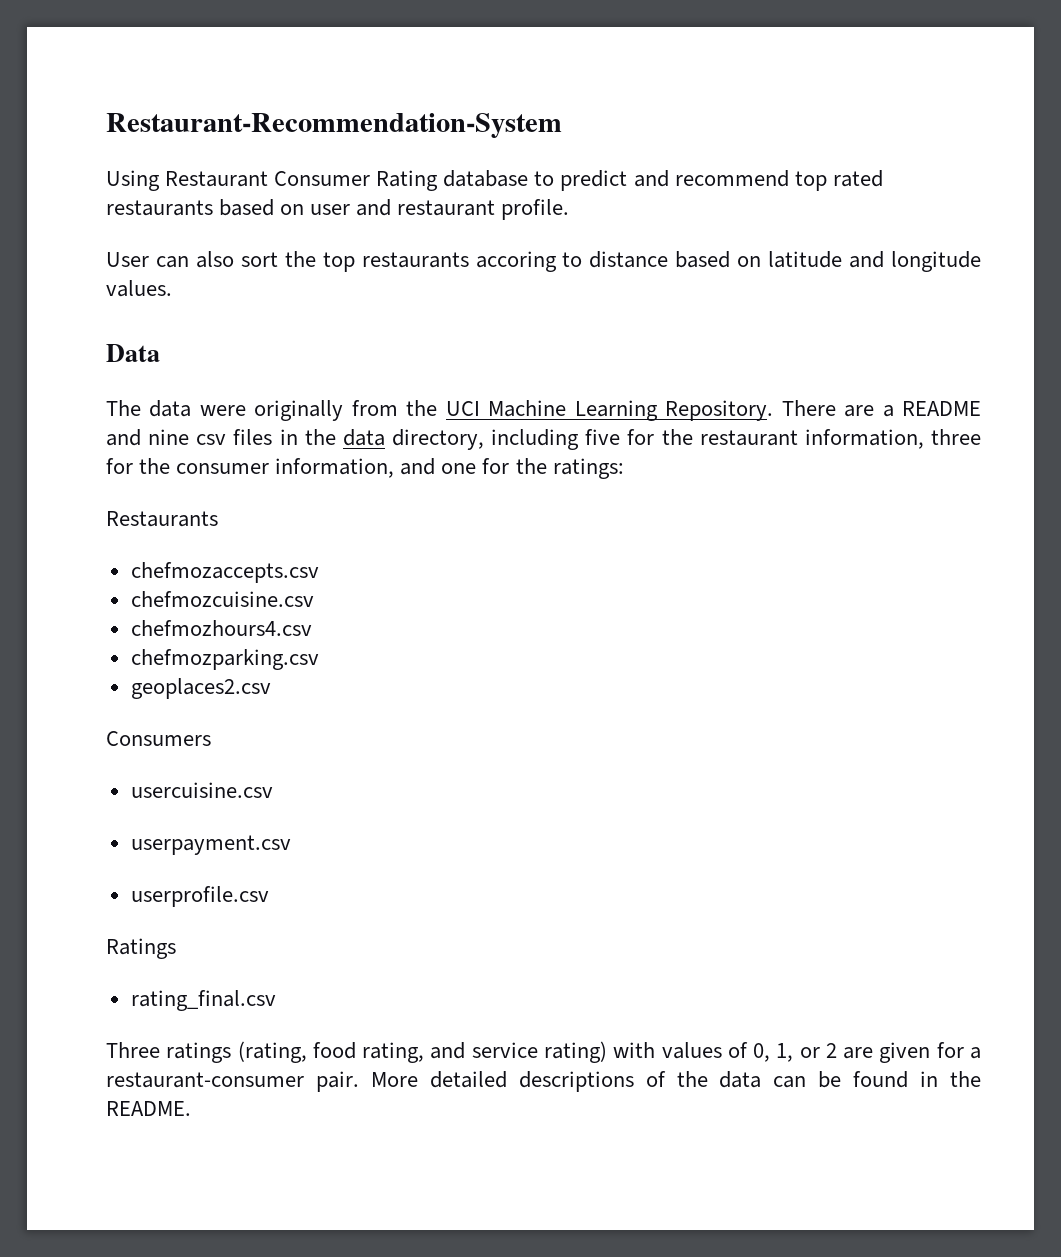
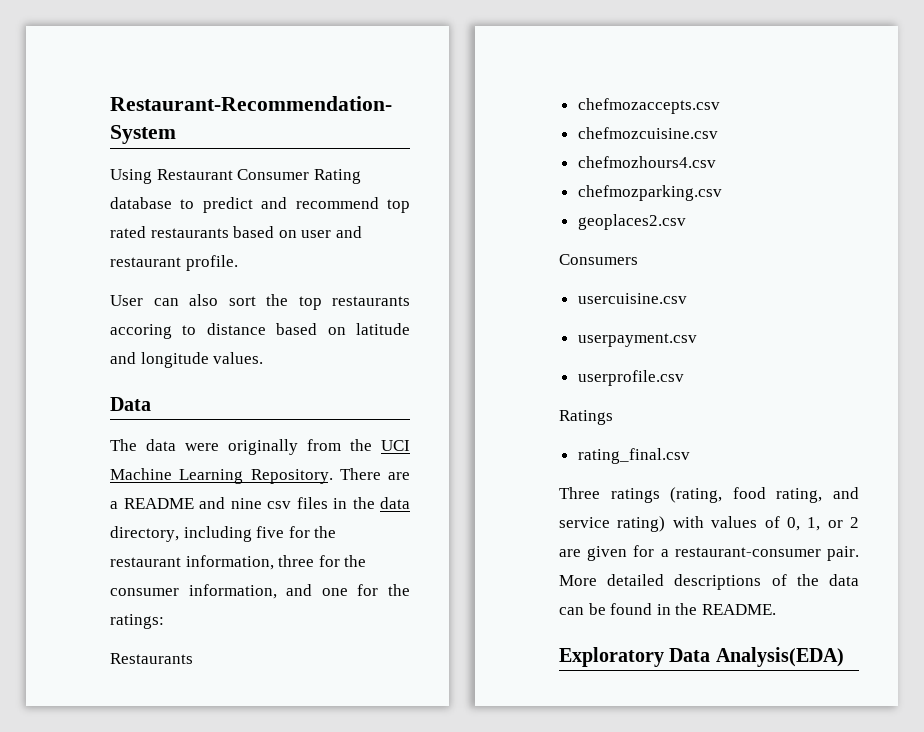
+ Exploratory Data Analysis(EDA)

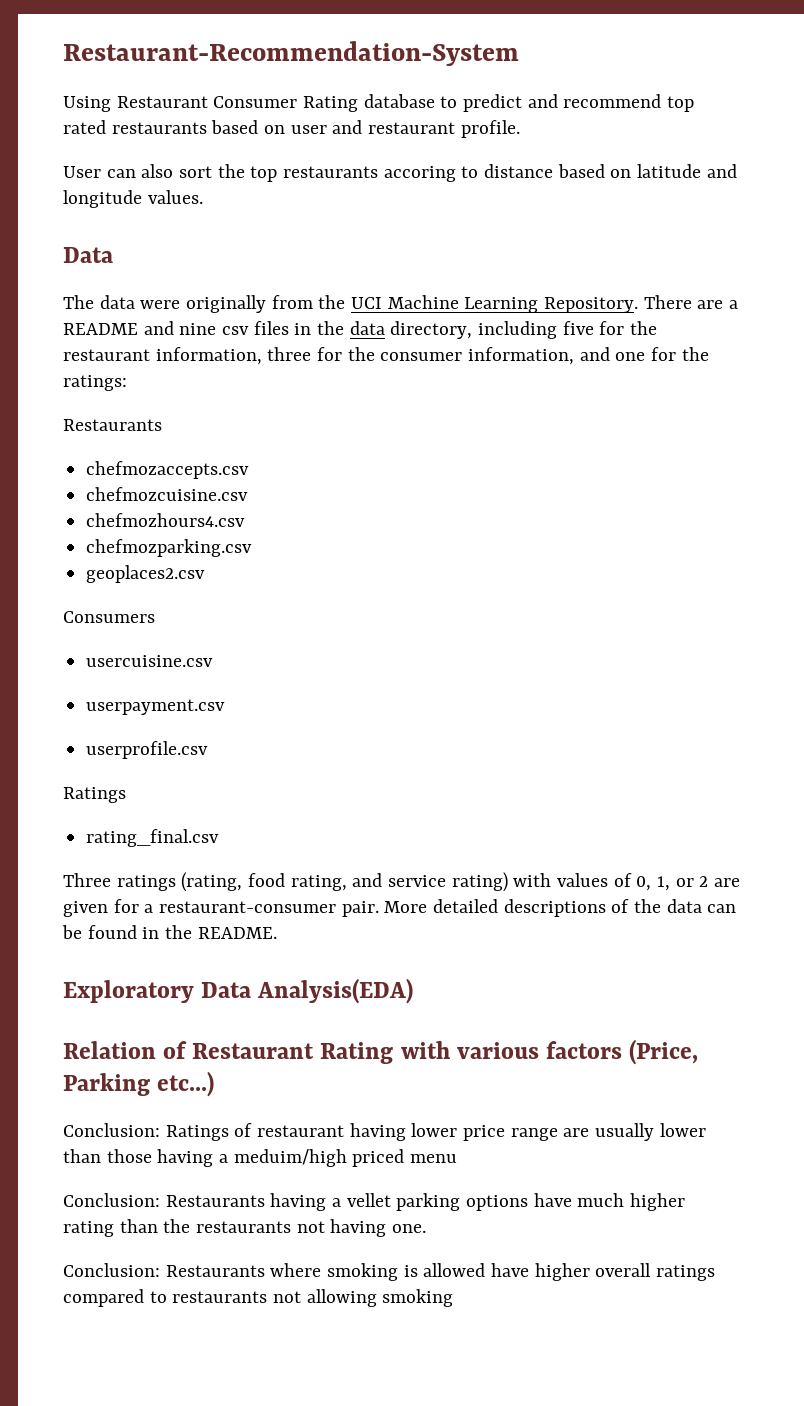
+ Relation of Restaurant Rating with various factors (Price, Parking etc...)
+ Conclusion: Ratings of restaurant having lower price range are usually lower than those having a meduim/high priced menu
+ Conclusion: Restaurants having a vellet parking options have much higher rating than the restaurants not having one.
+ Conclusion: Restaurants where smoking is allowed have higher overall ratings compared to restaurants not allowing smoking

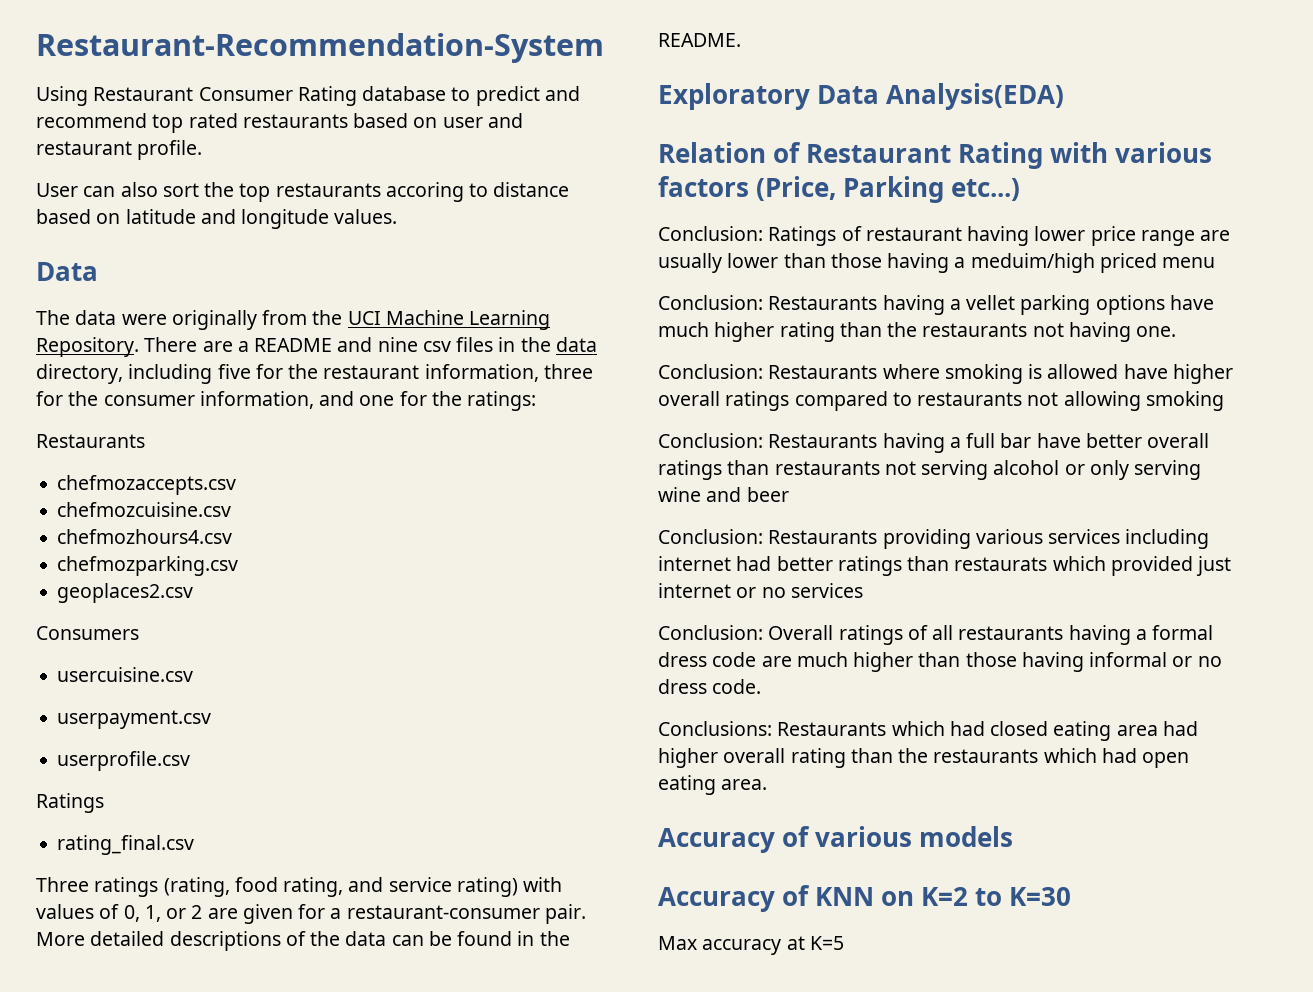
+ Conclusion: Restaurants having a full bar have better overall ratings than restaurants not serving alcohol or only serving wine and beer
+ Conclusion: Restaurants providing various services including internet had better ratings than restaurats which provided just internet or no services
+ Conclusion: Overall ratings of all restaurants having a formal dress code are much higher than those having informal or no dress code.
+ Conclusions: Restaurants which had closed eating area had higher overall rating than the restaurants which had open eating area.
+ Accuracy of various models
+ Accuracy of KNN on K=2 to K=30
+ Max accuracy at K=5

